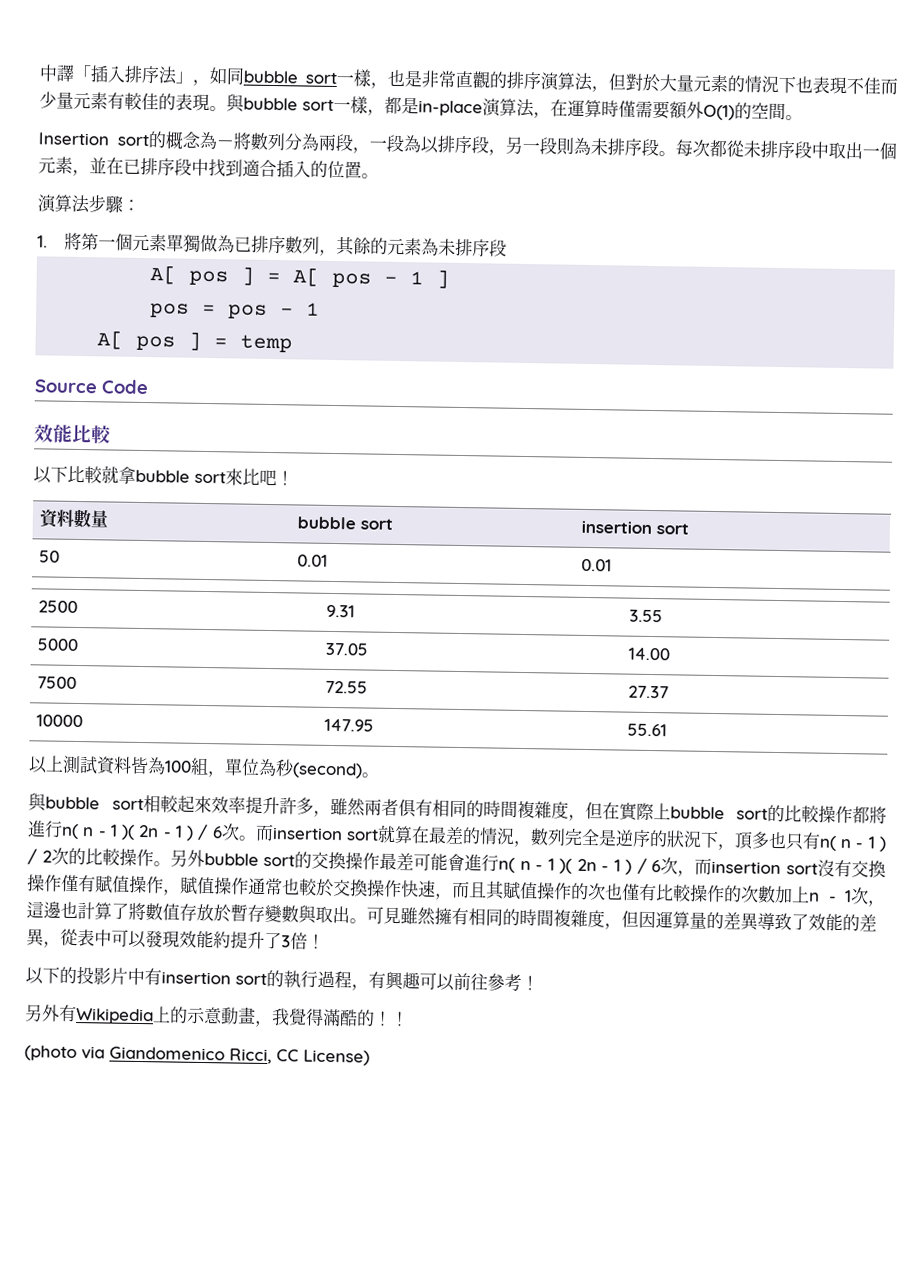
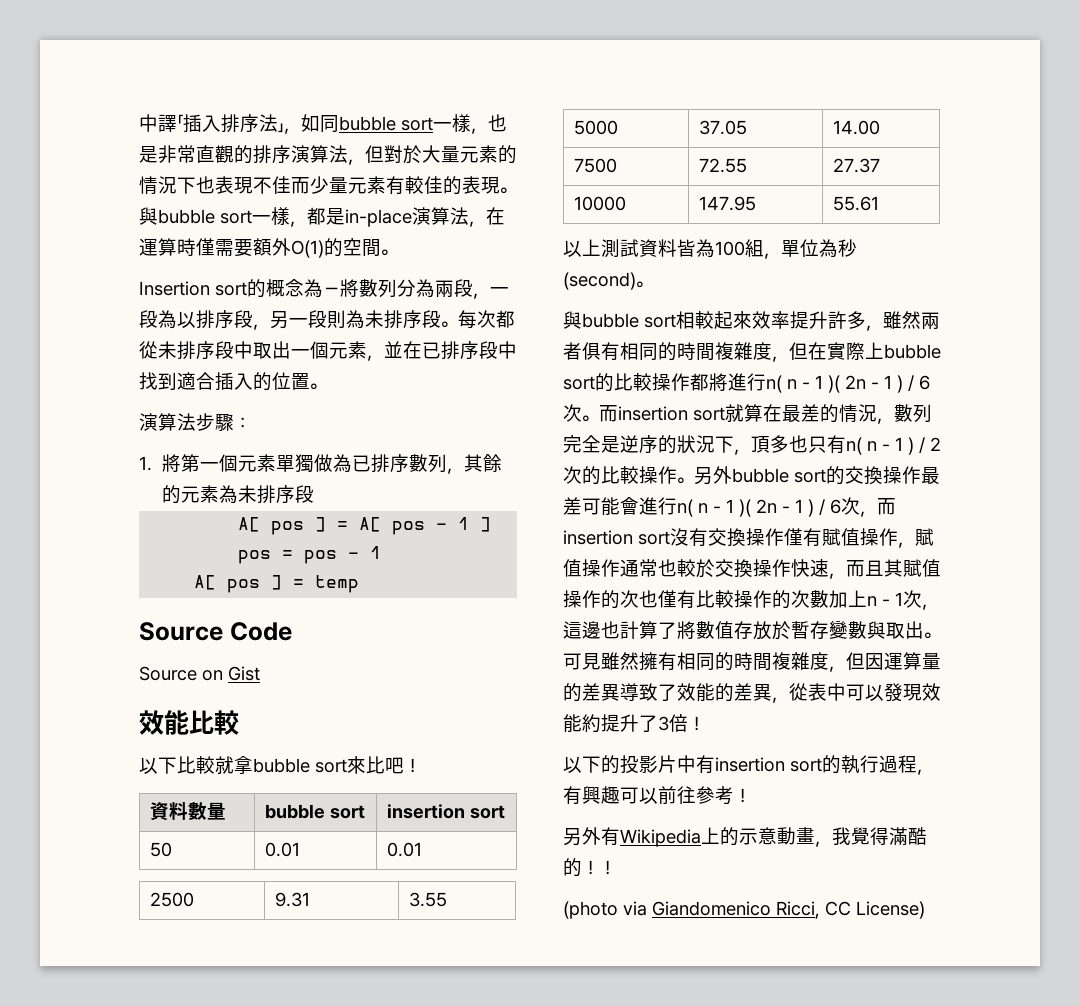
+ Source on Gist

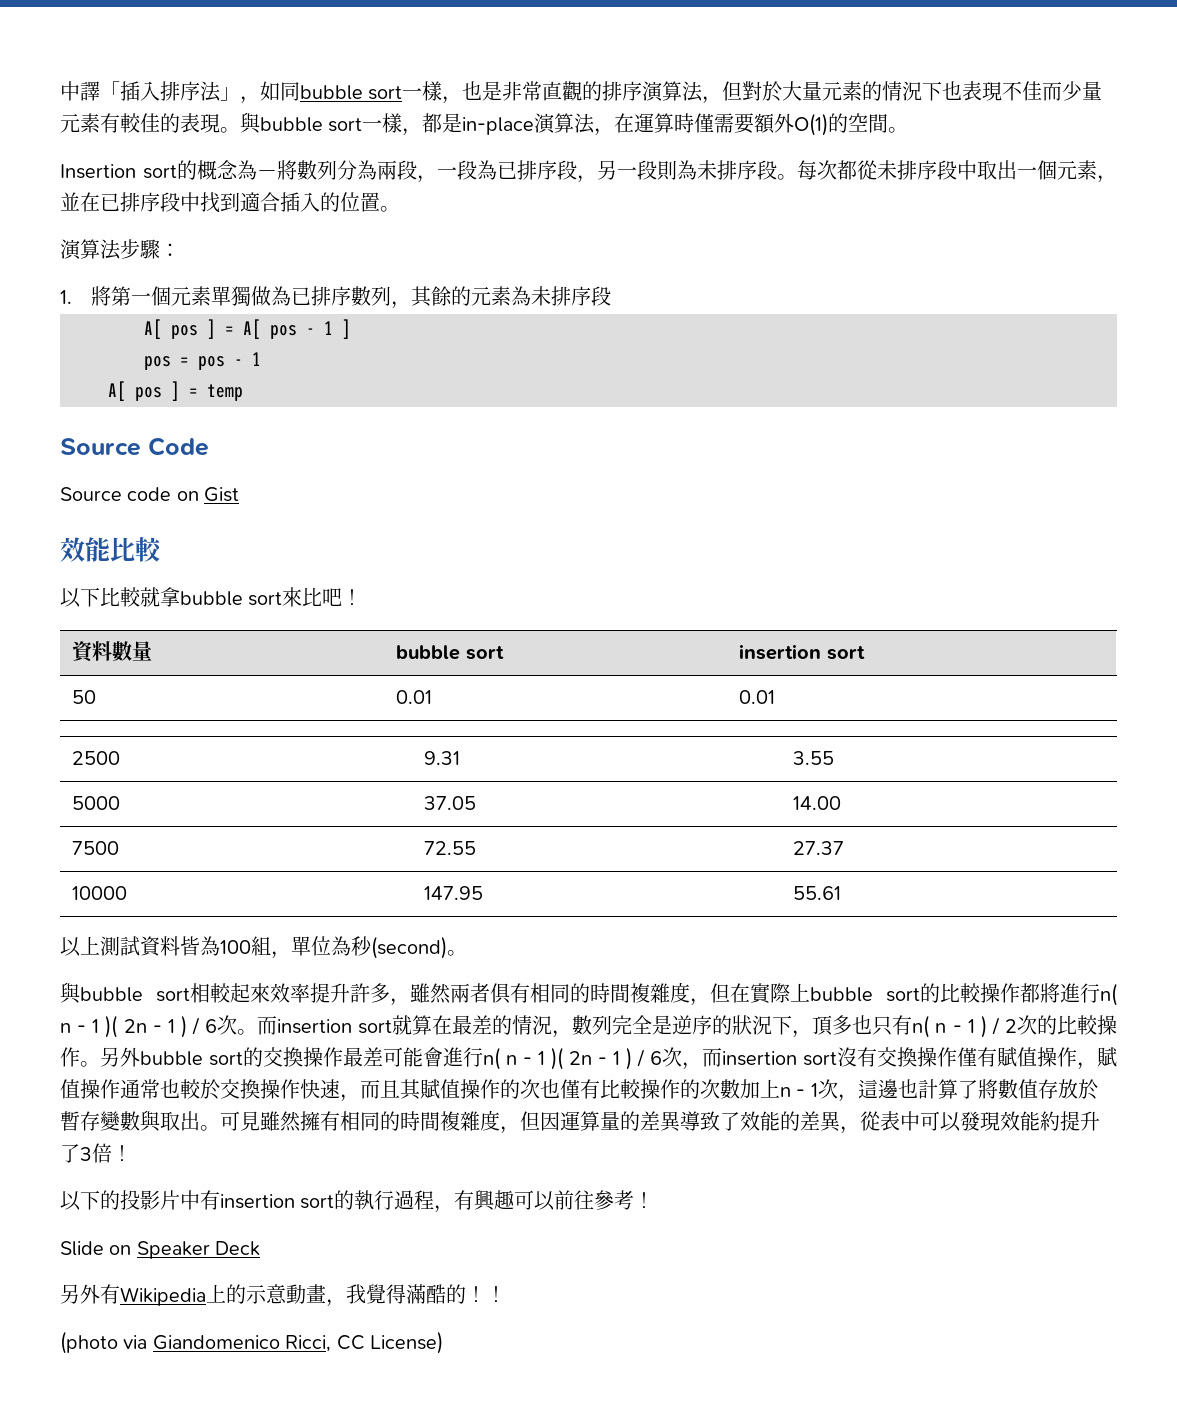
- Insertion sort的概念為－將數列分為兩段，一段為以排序段，另一段則為未排序段。
+ Insertion sort的概念為－將數列分為兩段，一段為已排序段，另一段則為未排序段。
- Source on Gist
+ Source code on Gist
+ Slide on Speaker Deck

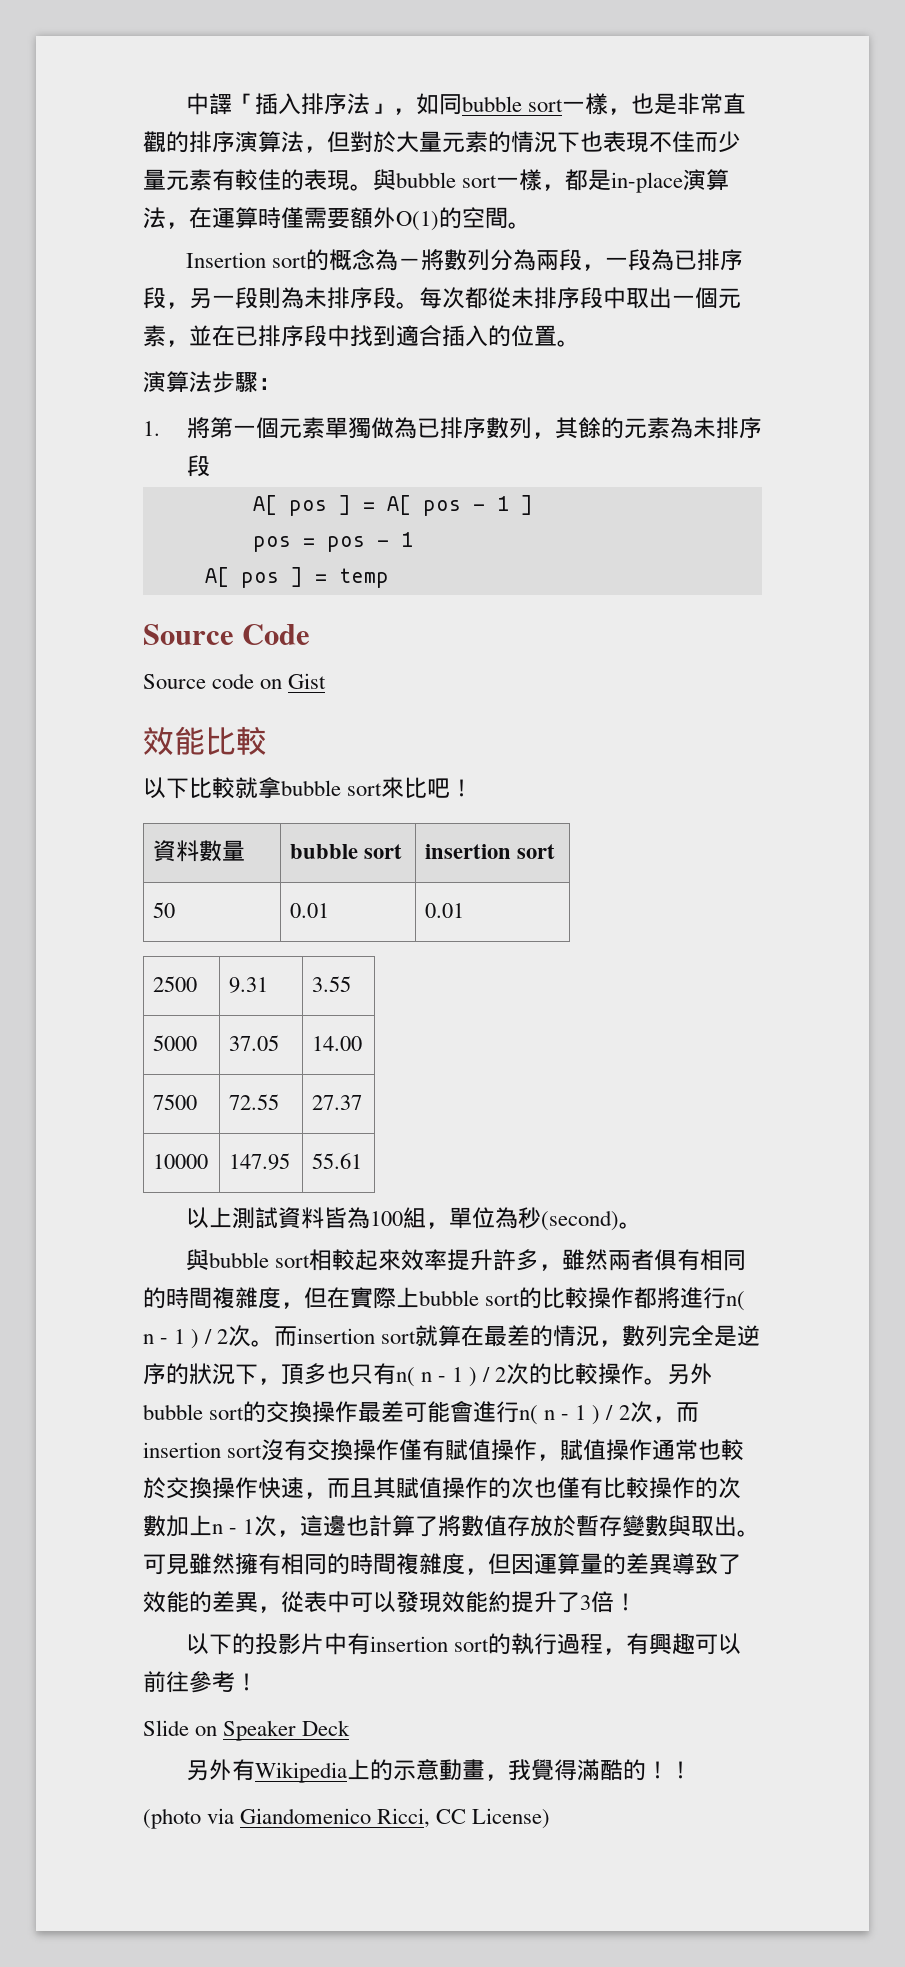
- 與bubble sort相較起來效率提升許多，雖然兩者俱有相同的時間複雜度，但在實際上bubble sort的比較操作都將進行n( n - 1 )( 2n - 1 ) / 6次。
+ 與bubble sort相較起來效率提升許多，雖然兩者俱有相同的時間複雜度，但在實際上bubble sort的比較操作都將進行n( n - 1 ) / 2次。
- 另外bubble sort的交換操作最差可能會進行n( n - 1 )( 2n - 1 ) / 6次，而insertion sort沒有交換操作僅有賦值操作，賦值操作通常也較於交換操作快速，而且其賦值操作的次也僅有比較操作的次數加上n - 1次，這邊也計算了將數值存放於暫存變數與取出。
+ 另外bubble sort的交換操作最差可能會進行n( n - 1 ) / 2次，而insertion sort沒有交換操作僅有賦值操作，賦值操作通常也較於交換操作快速，而且其賦值操作的次也僅有比較操作的次數加上n - 1次，這邊也計算了將數值存放於暫存變數與取出。

